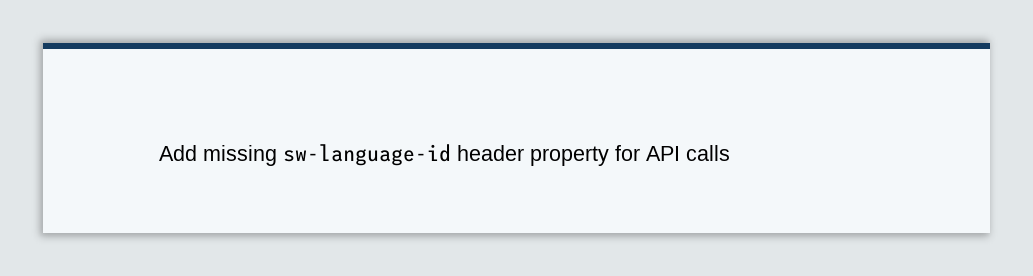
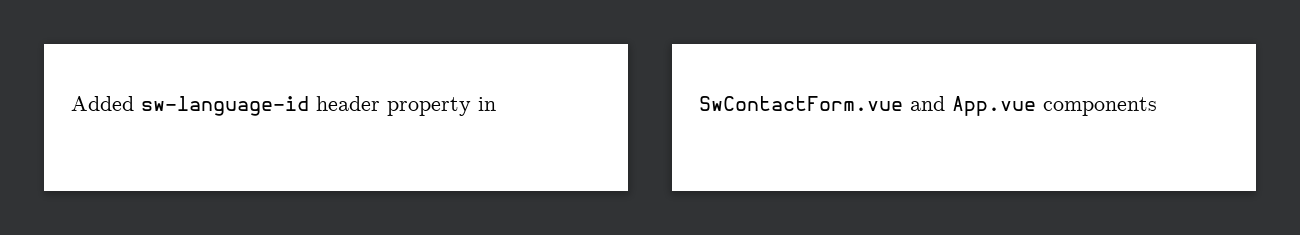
- Add missing sw-language-id header property for API calls
+ Added sw-language-id header property in SwContactForm.vue and App.vue components

